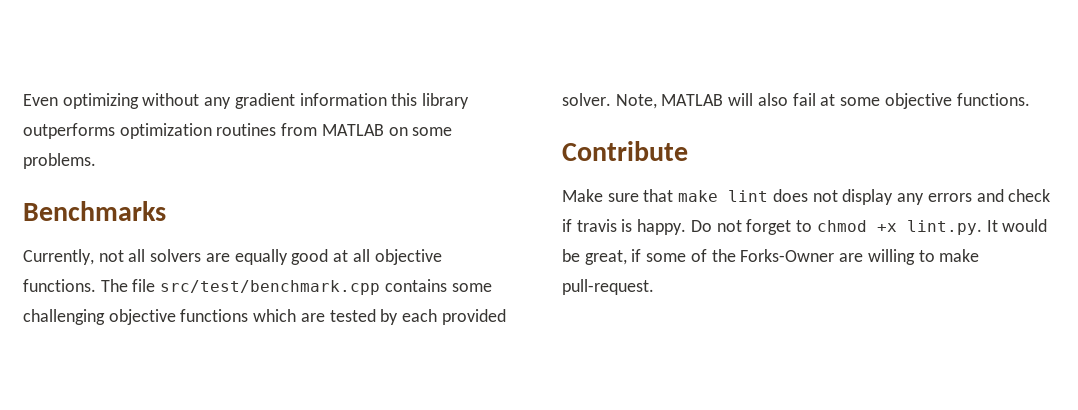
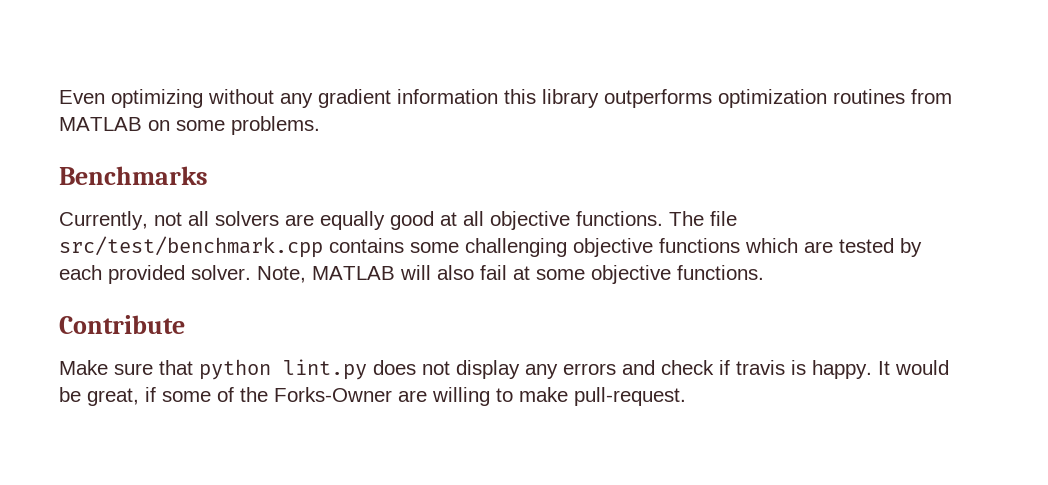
- Make sure that make lint does not display any errors and check if travis is happy.
+ Make sure that python lint.py does not display any errors and check if travis is happy.
- Do not forget to chmod +x lint.py. It would be great, if some of the Forks-Owner are willing to make pull-request.
+ It would be great, if some of the Forks-Owner are willing to make pull-request.

